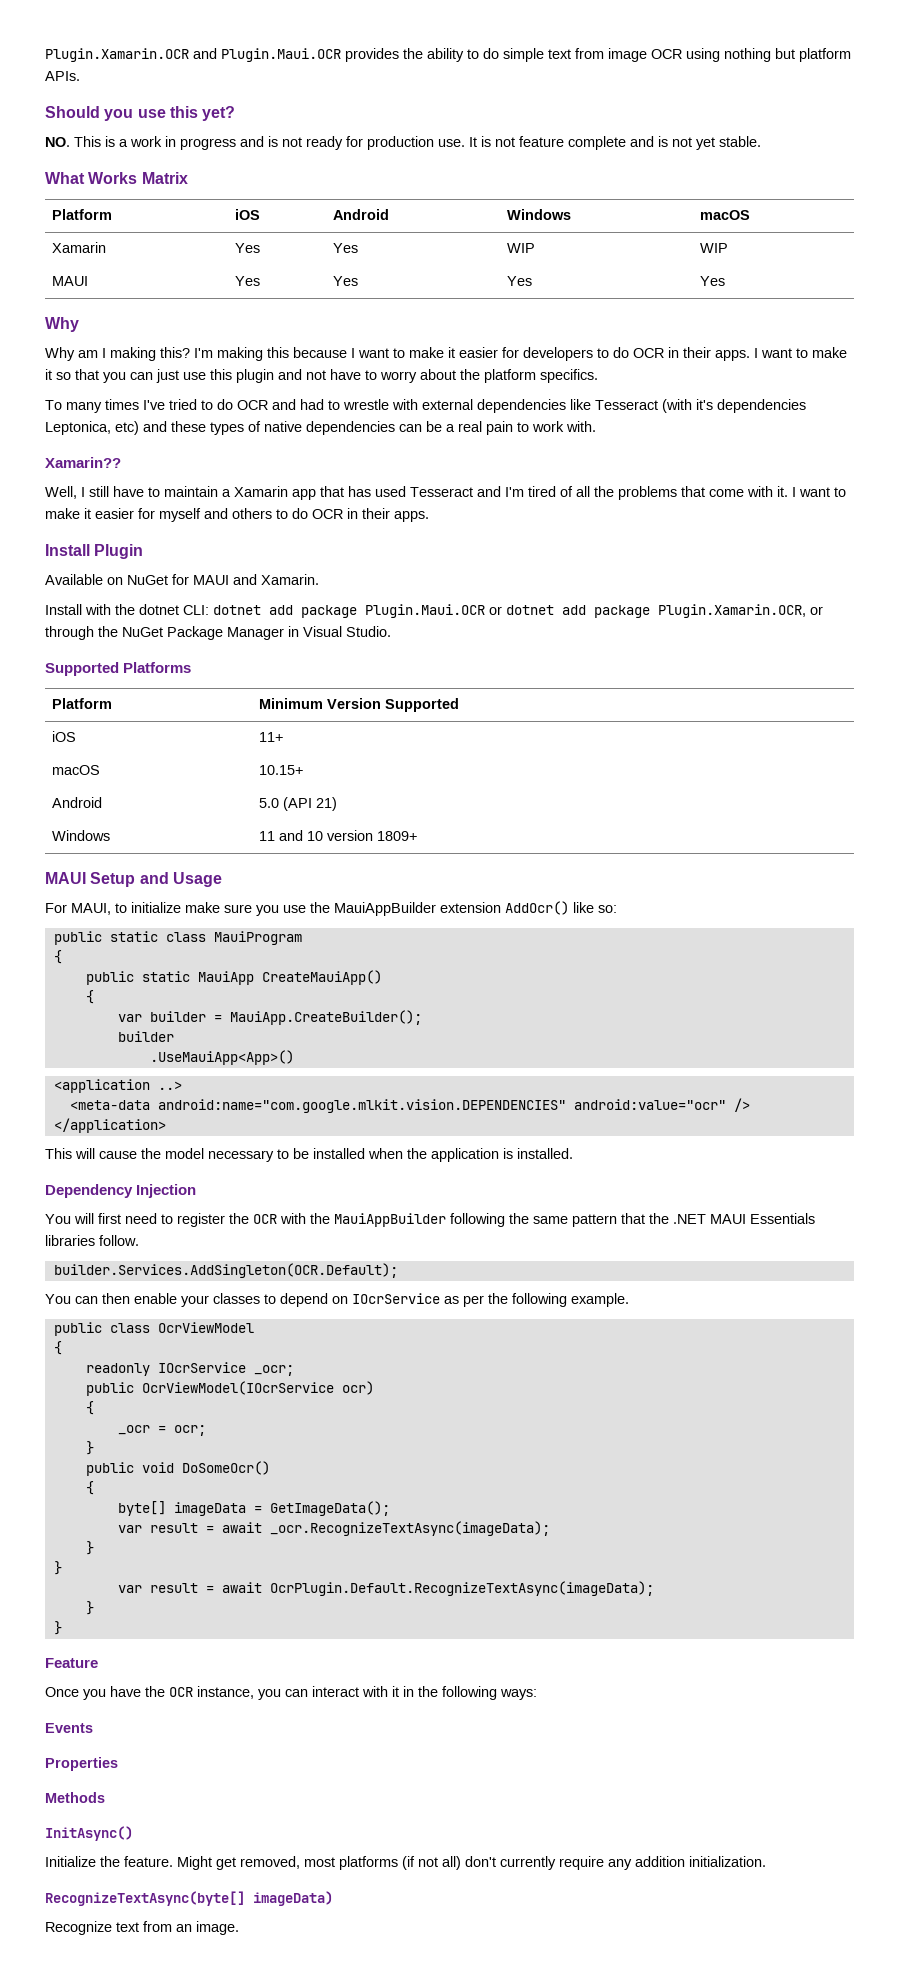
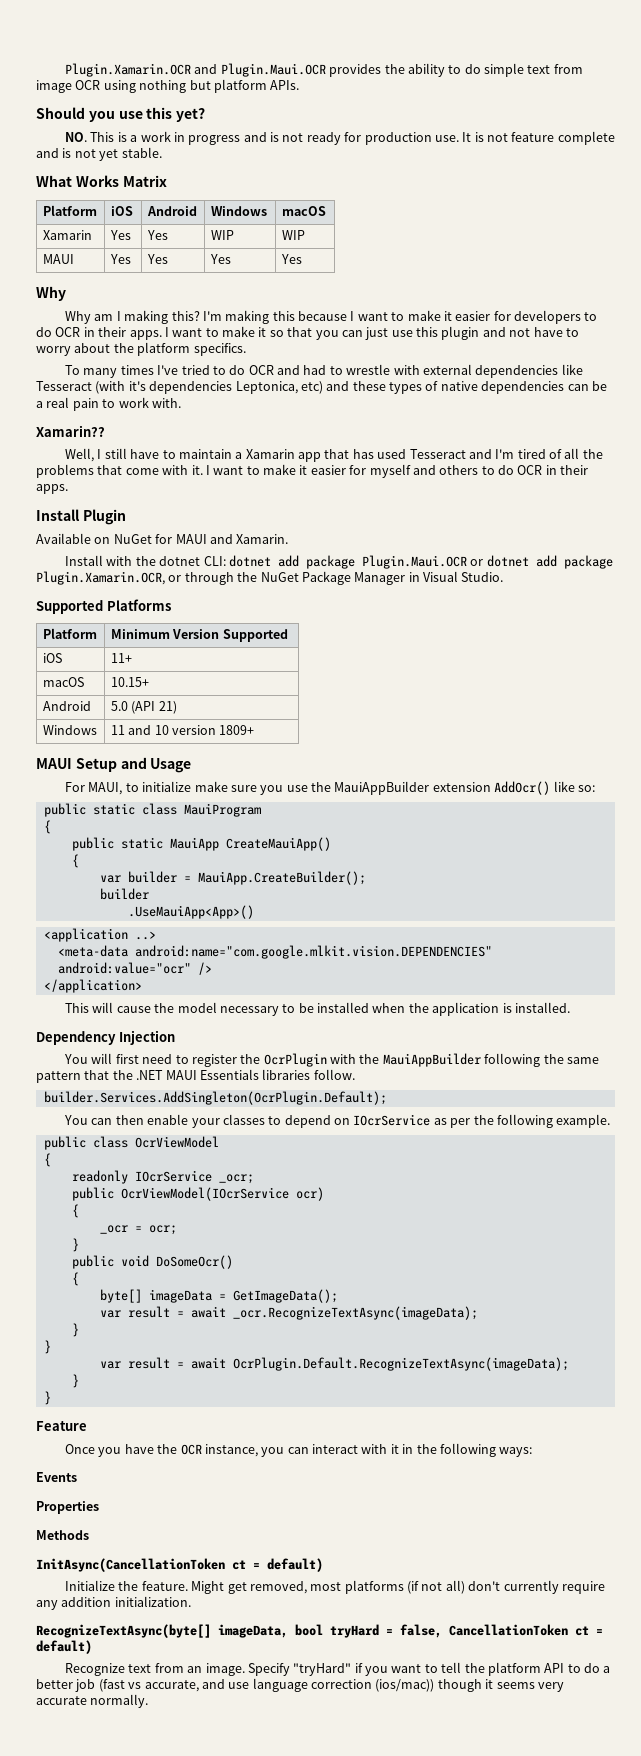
- You will first need to register the OCR with the MauiAppBuilder following the same pattern that the .NET MAUI Essentials libraries follow.
+ You will first need to register the OcrPlugin with the MauiAppBuilder following the same pattern that the .NET MAUI Essentials libraries follow.
- builder.Services.AddSingleton(OCR.Default);
+ builder.Services.AddSingleton(OcrPlugin.Default);
- InitAsync()
+ InitAsync(CancellationToken ct = default)
- RecognizeTextAsync(byte[] imageData)
+ RecognizeTextAsync(byte[] imageData, bool tryHard = false, CancellationToken ct = default)
+ Specify "tryHard" if you want to tell the platform API to do a better job (fast vs accurate, and use language correction (ios/mac)) though it seems very accurate normally.

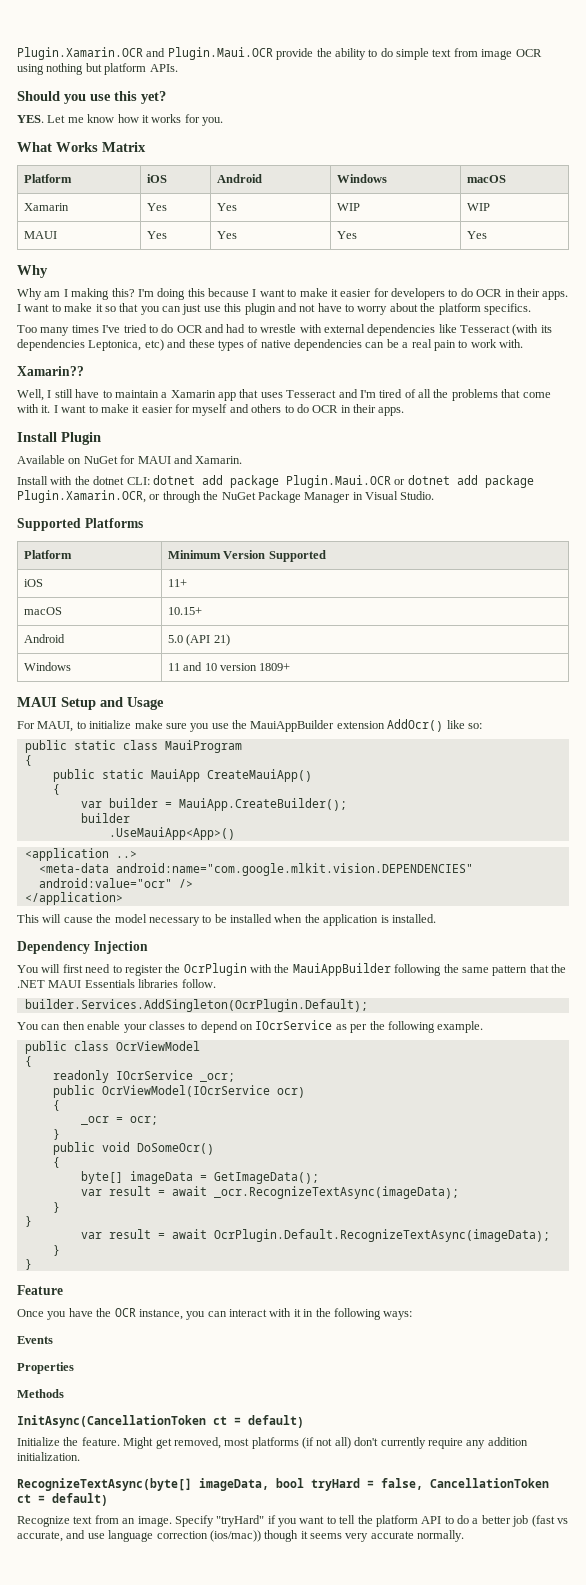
- Plugin.Xamarin.OCR and Plugin.Maui.OCR provides the ability to do simple text from image OCR using nothing but platform APIs.
+ Plugin.Xamarin.OCR and Plugin.Maui.OCR provide the ability to do simple text from image OCR using nothing but platform APIs.
- NO. This is a work in progress and is not ready for production use. It is not feature complete and is not yet stable.
+ YES. Let me know how it works for you.
- I'm making this because I want to make it easier for developers to do OCR in their apps.
+ I'm doing this because I want to make it easier for developers to do OCR in their apps.
- To many times I've tried to do OCR and had to wrestle with external dependencies like Tesseract (with it's dependencies Leptonica, etc) and these types of native dependencies can be a real pain to work with.
+ Too many times I've tried to do OCR and had to wrestle with external dependencies like Tesseract (with its dependencies Leptonica, etc) and these types of native dependencies can be a real pain to work with.
- Well, I still have to maintain a Xamarin app that has used Tesseract and I'm tired of all the problems that come with it.
+ Well, I still have to maintain a Xamarin app that uses Tesseract and I'm tired of all the problems that come with it.

